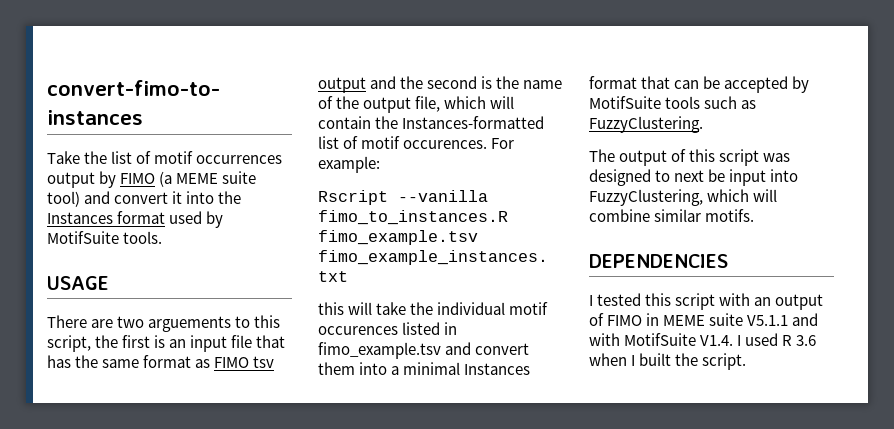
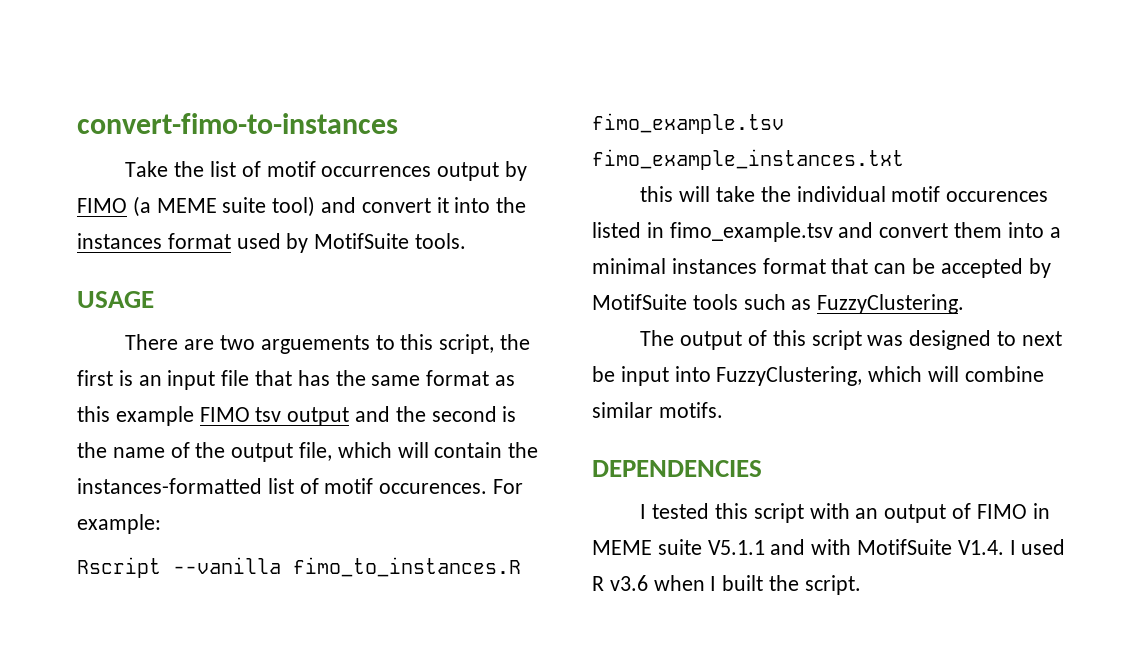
- Take the list of motif occurrences output by FIMO (a MEME suite tool) and convert it into the Instances format used by MotifSuite tools.
+ Take the list of motif occurrences output by FIMO (a MEME suite tool) and convert it into the instances format used by MotifSuite tools.
- There are two arguements to this script, the first is an input file that has the same format as FIMO tsv output and the second is the name of the output file, which will contain the Instances-formatted list of motif occurences.
+ There are two arguements to this script, the first is an input file that has the same format as this example FIMO tsv output and the second is the name of the output file, which will contain the instances-formatted list of motif occurences.
- this will take the individual motif occurences listed in fimo_example.tsv and convert them into a minimal Instances format that can be accepted by MotifSuite tools such as FuzzyClustering.
+ this will take the individual motif occurences listed in fimo_example.tsv and convert them into a minimal instances format that can be accepted by MotifSuite tools such as FuzzyClustering.
- I tested this script with an output of FIMO in MEME suite V5.1.1 and with MotifSuite V1.4. I used R 3.6 when I built the script.
+ I tested this script with an output of FIMO in MEME suite V5.1.1 and with MotifSuite V1.4. I used R v3.6 when I built the script.

